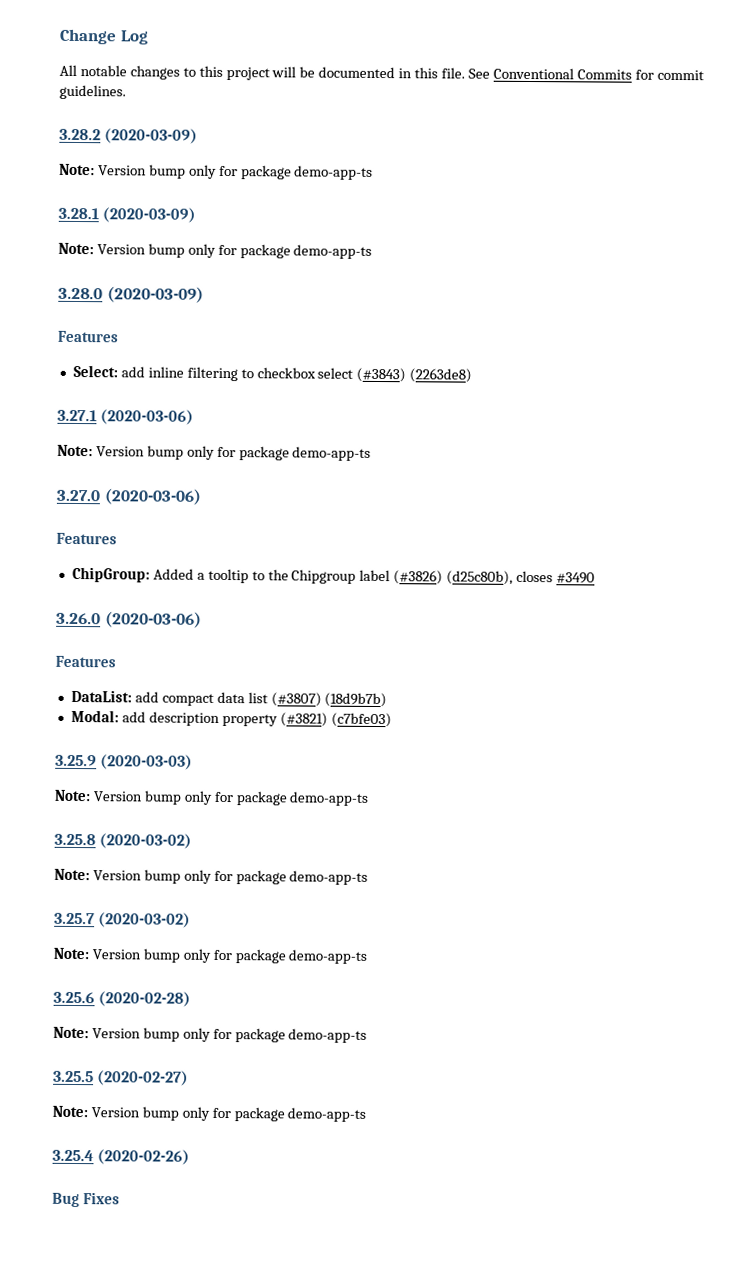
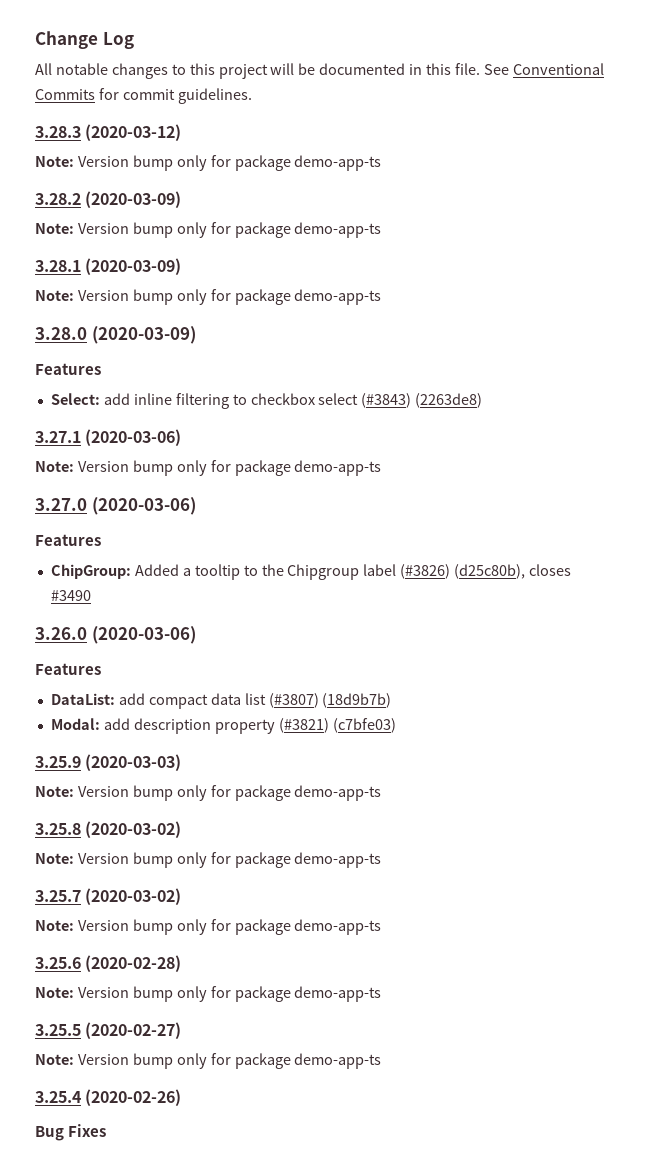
+ 3.28.3 (2020-03-12)
+ Note: Version bump only for package demo-app-ts

